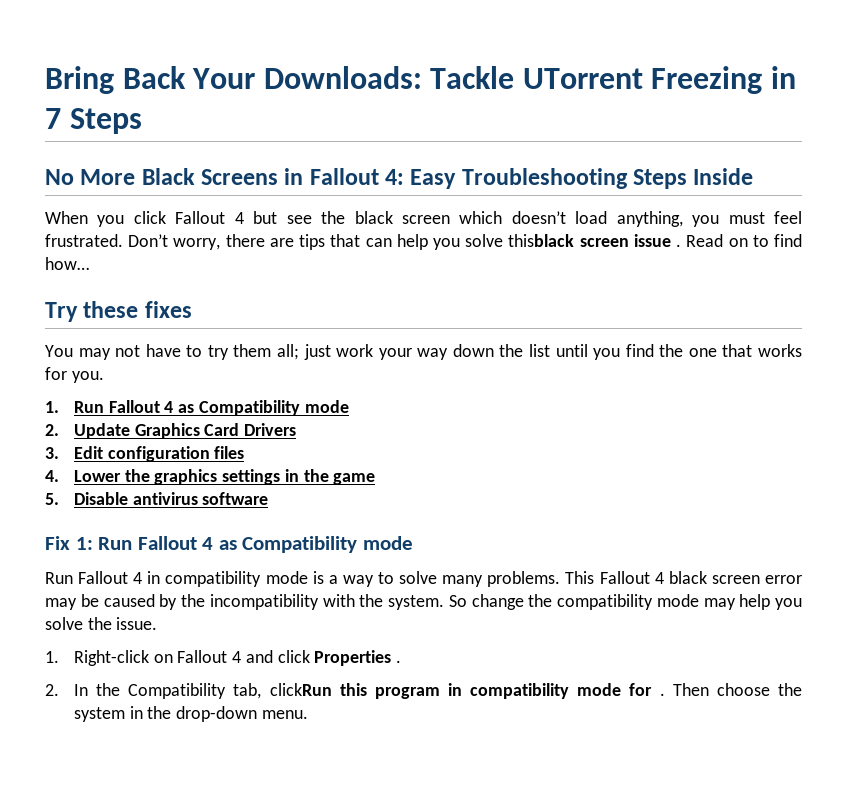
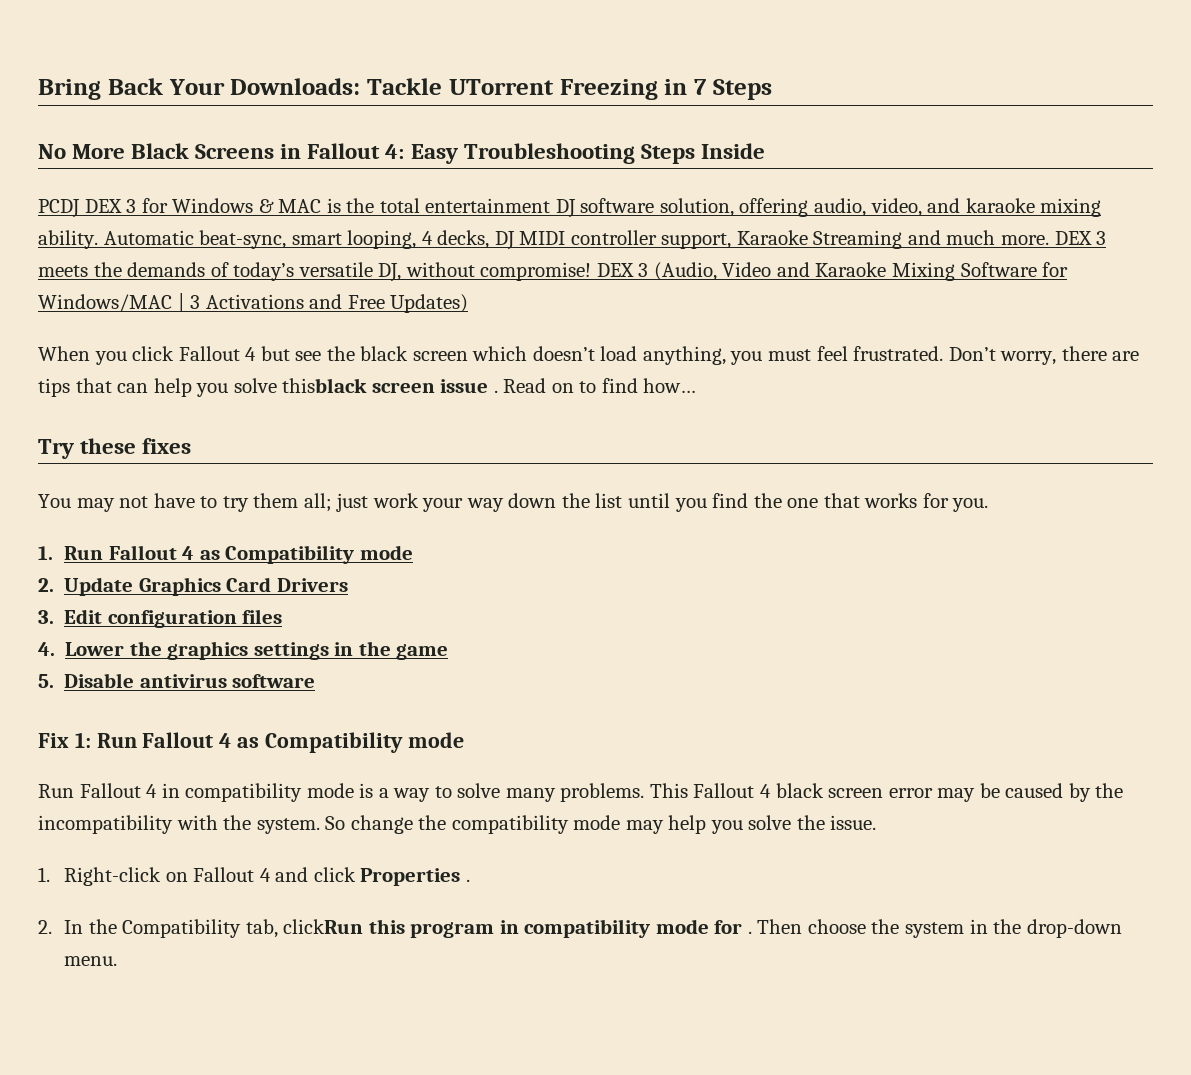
+ PCDJ DEX 3 for Windows & MAC is the total entertainment DJ software solution, offering audio, video, and karaoke mixing ability. Automatic beat-sync, smart looping, 4 decks, DJ MIDI controller support, Karaoke Streaming and much more. DEX 3 meets the demands of today’s versatile DJ, without compromise! DEX 3 (Audio, Video and Karaoke Mixing Software for Windows/MAC | 3 Activations and Free Updates)

